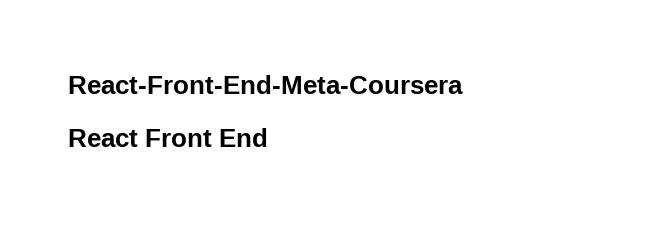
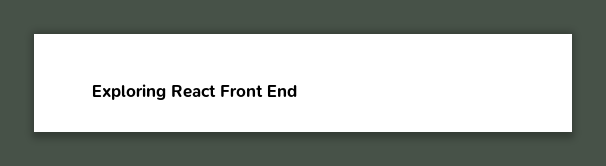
- React-Front-End-Meta-Coursera
- React Front End
+ Exploring React Front End

